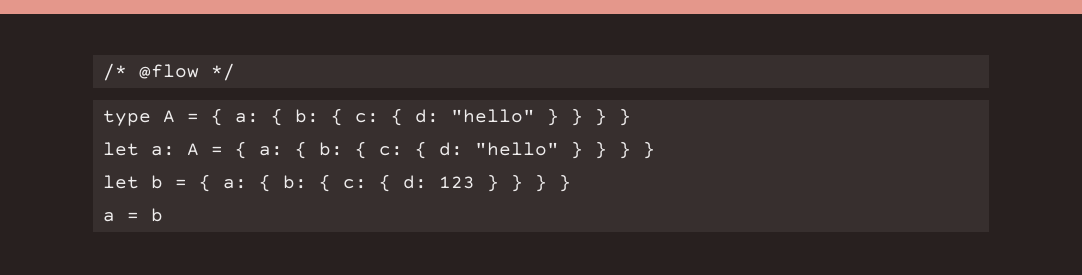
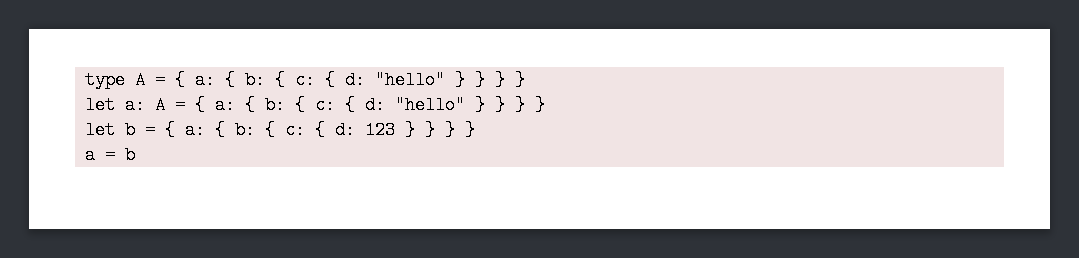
- /* @flow */

